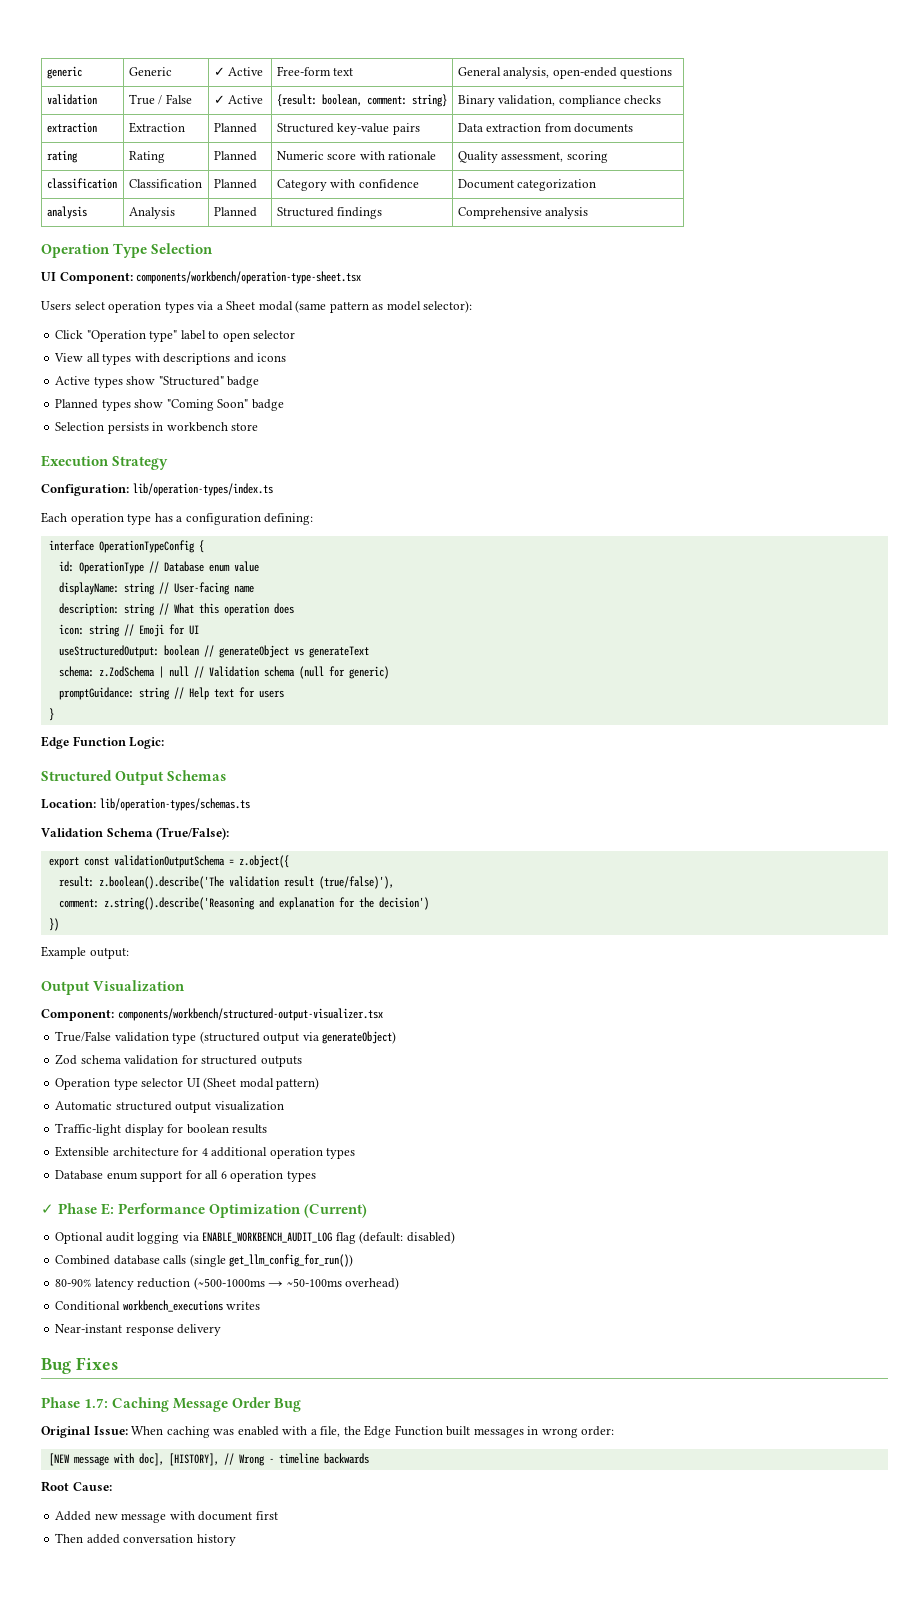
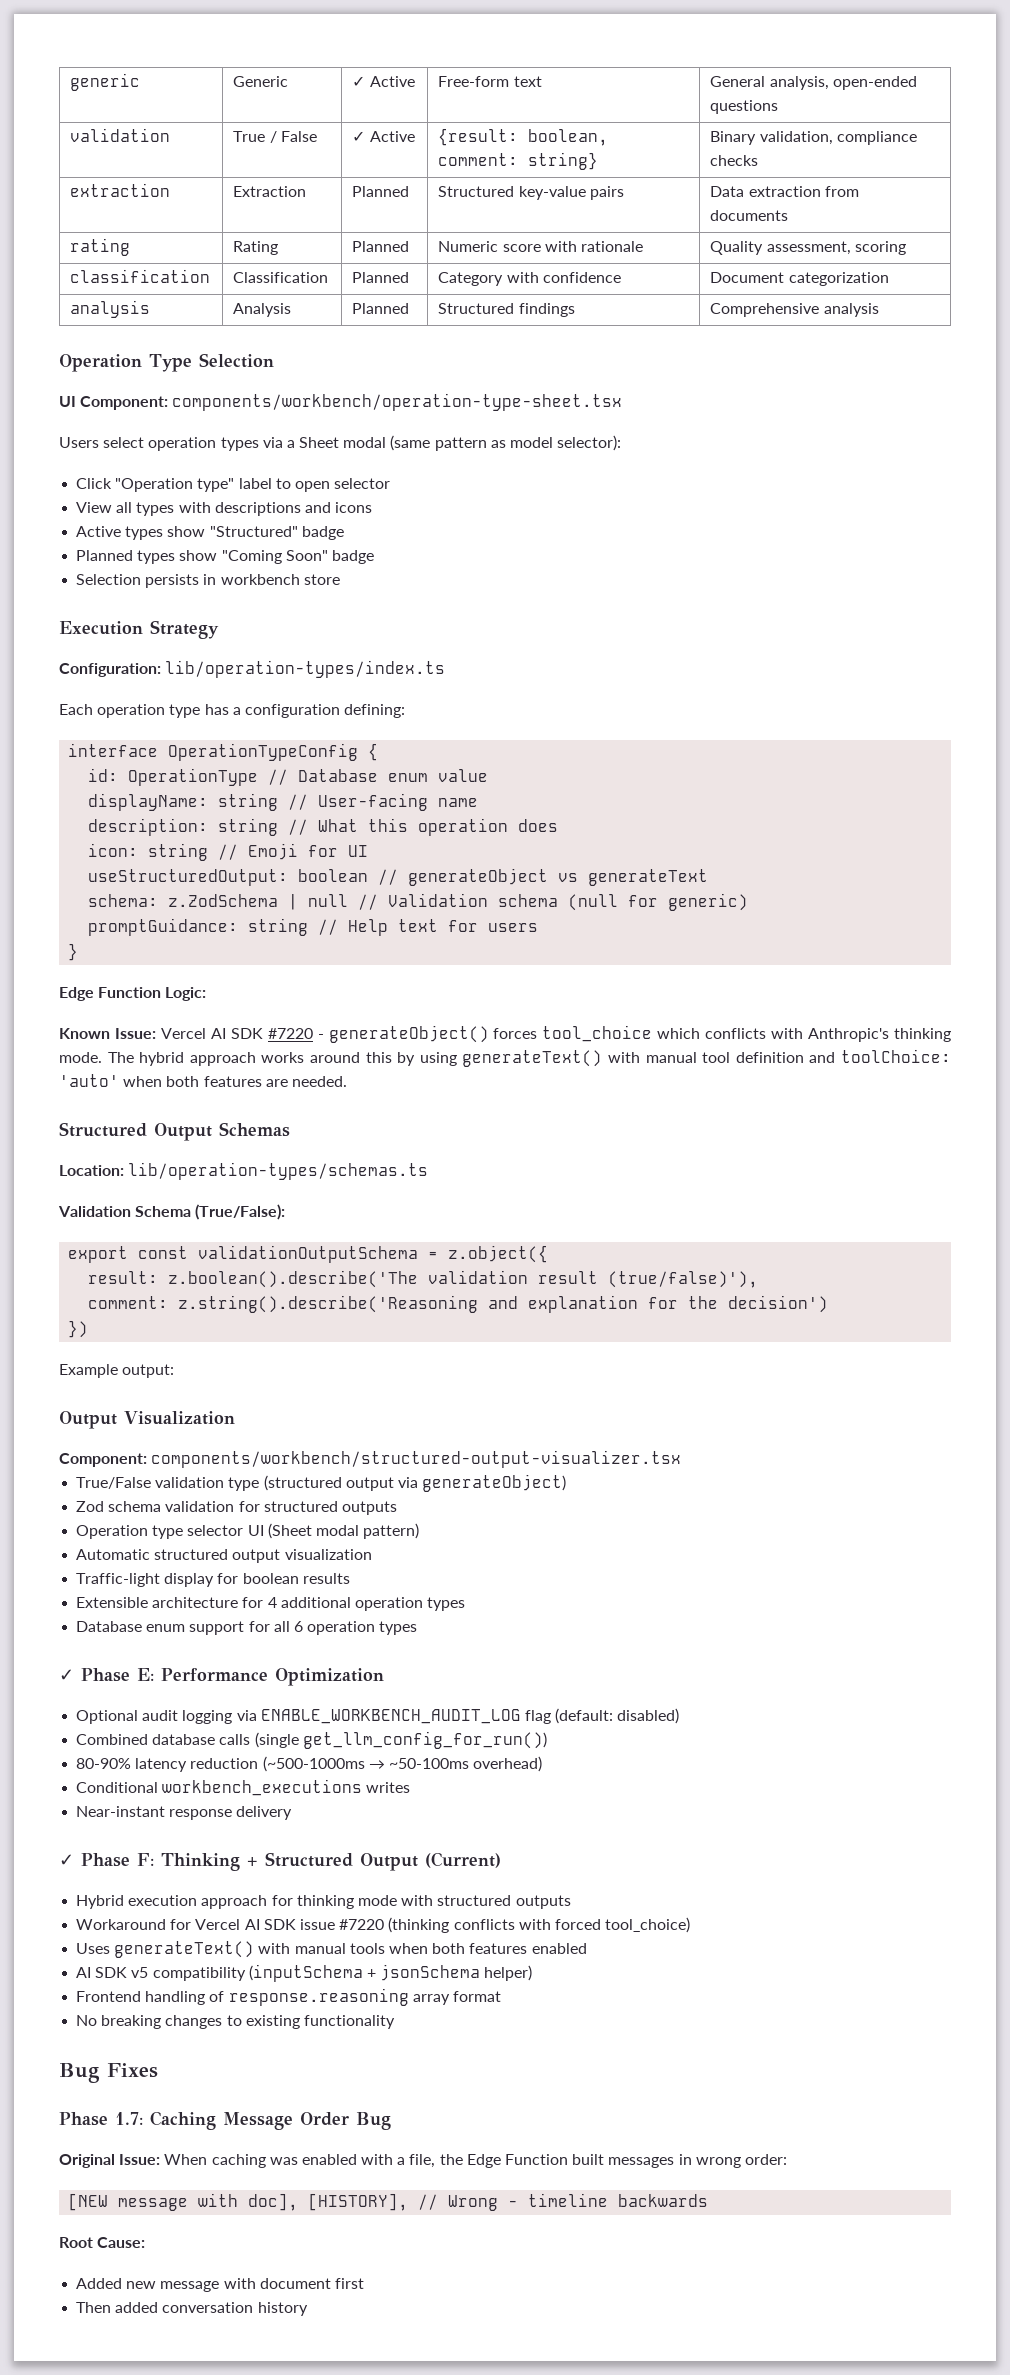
+ Known Issue: Vercel AI SDK #7220 - generateObject() forces tool_choice which conflicts with Anthropic's thinking mode. The hybrid approach works around this by using generateText() with manual tool definition and toolChoice: 'auto' when both features are needed.
- ✓ Phase E: Performance Optimization (Current)
+ ✓ Phase E: Performance Optimization
+ ✓ Phase F: Thinking + Structured Output (Current)
+ Hybrid execution approach for thinking mode with structured outputs
+ Workaround for Vercel AI SDK issue #7220 (thinking conflicts with forced tool_choice)
+ Uses generateText() with manual tools when both features enabled
+ AI SDK v5 compatibility (inputSchema + jsonSchema helper)
+ Frontend handling of response.reasoning array format
+ No breaking changes to existing functionality

